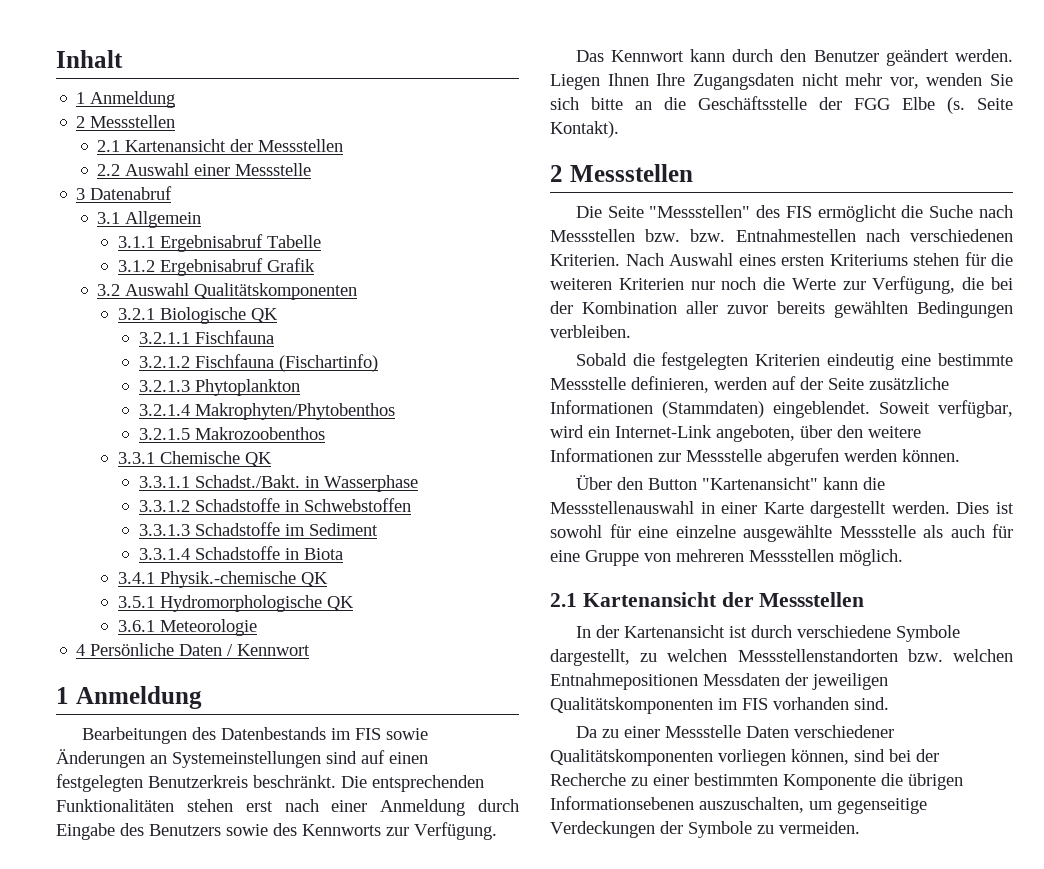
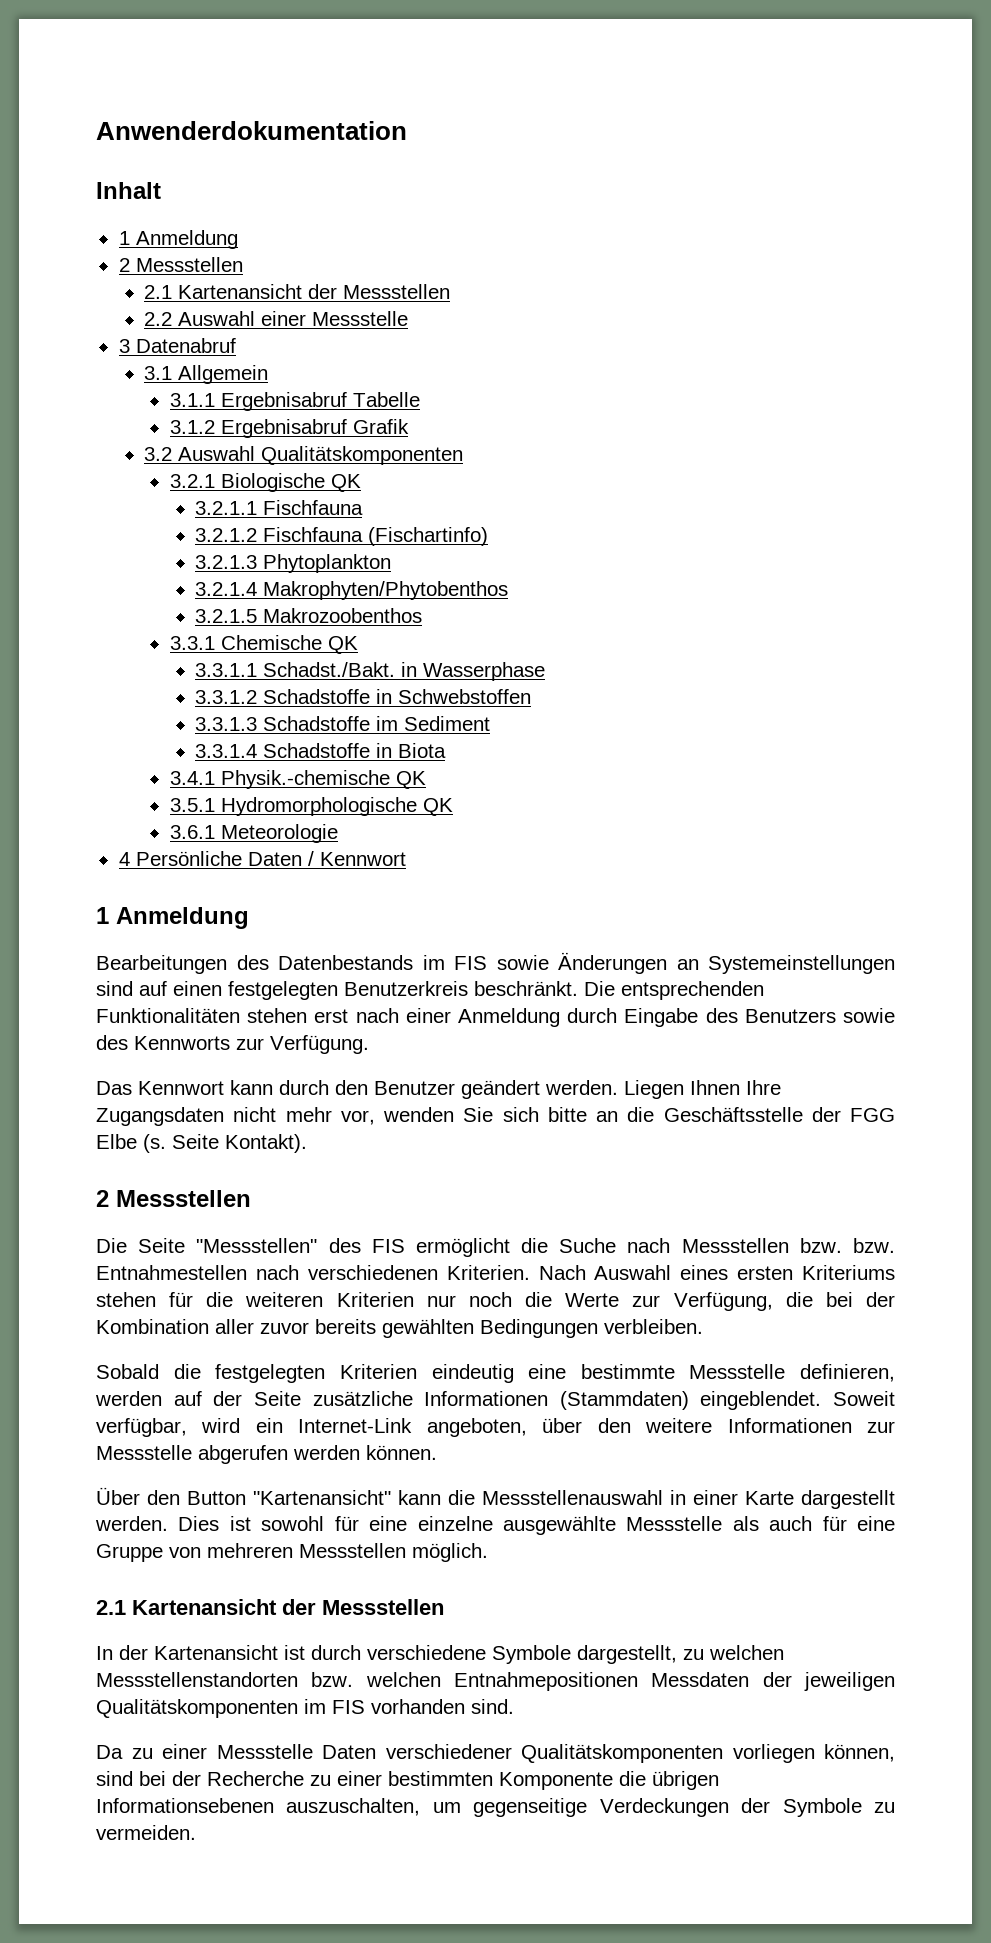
+ Anwenderdokumentation

